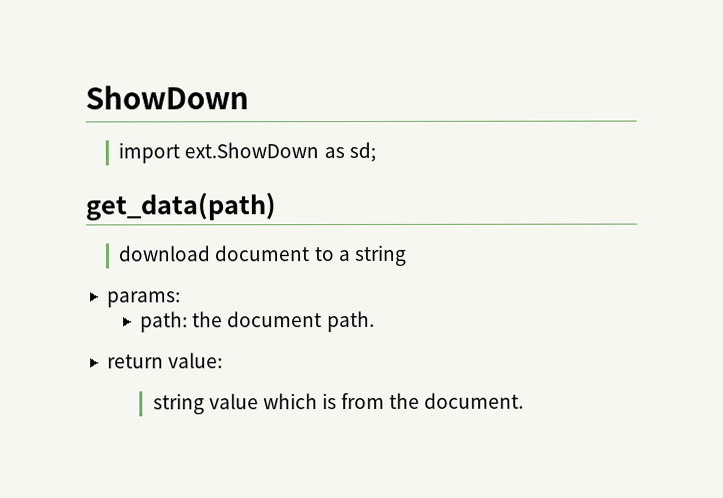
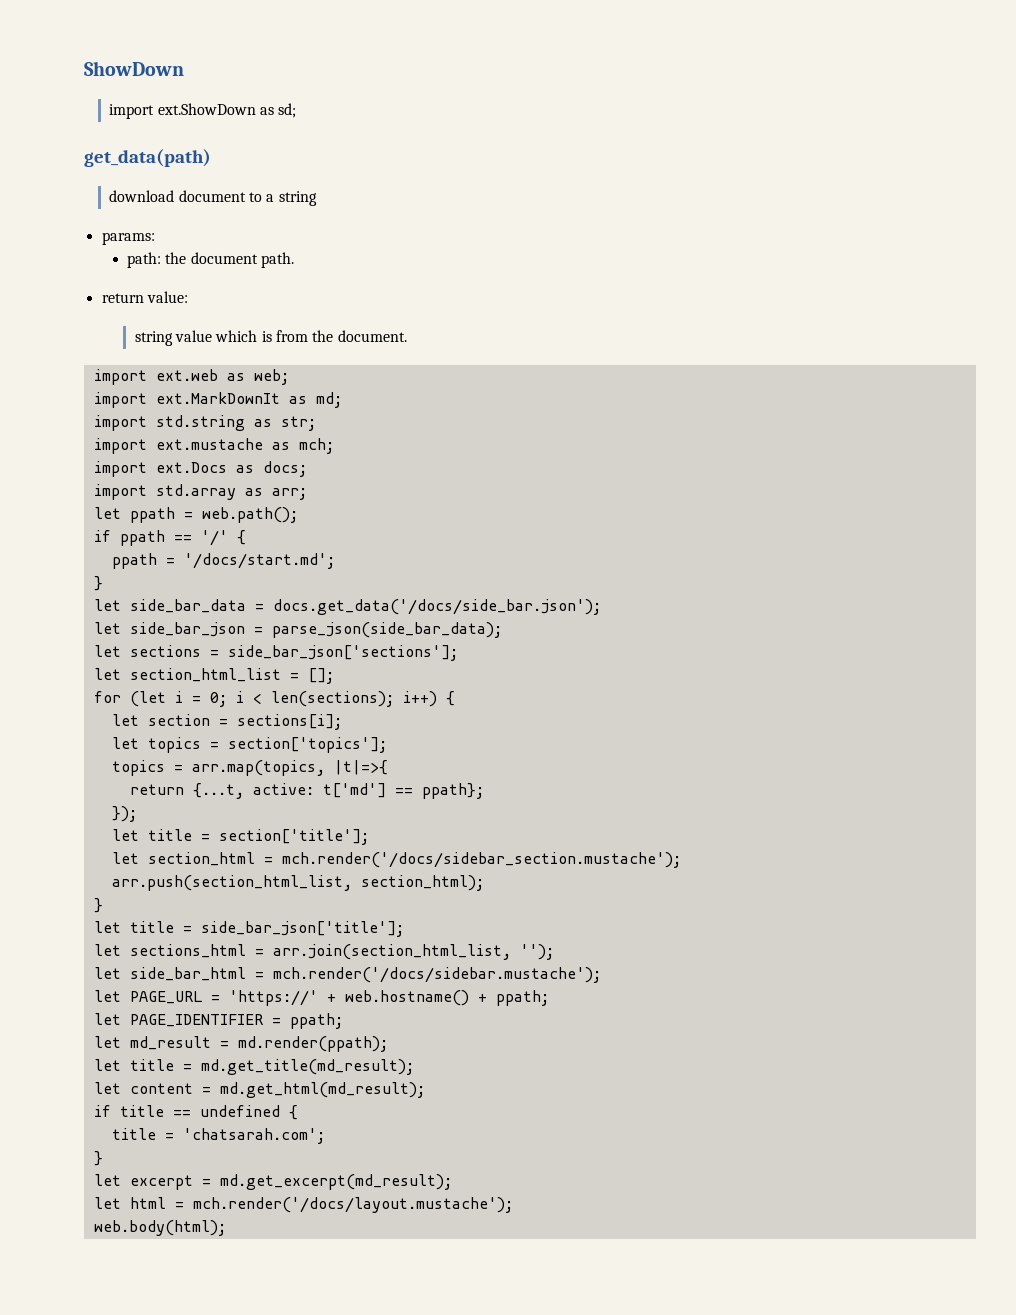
+ import ext.web as web;
+ import ext.MarkDownIt as md;
+ import std.string as str;
+ import ext.mustache as mch;
+ import ext.Docs as docs;
+ import std.array as arr;
+ let ppath = web.path();
+ if ppath == '/' {
+ ppath = '/docs/start.md';
+ }
+ let side_bar_data = docs.get_data('/docs/side_bar.json');
+ let side_bar_json = parse_json(side_bar_data);
+ let sections = side_bar_json['sections'];
+ let section_html_list = [];
+ for (let i = 0; i < len(sections); i++) {
+ let section = sections[i];
+ let topics = section['topics'];
+ topics = arr.map(topics, |t|=>{
+ return {...t, active: t['md'] == ppath};
+ });
+ let title = section['title'];
+ let section_html = mch.render('/docs/sidebar_section.mustache');
+ arr.push(section_html_list, section_html);
+ }
+ let title = side_bar_json['title'];
+ let sections_html = arr.join(section_html_list, '');
+ let side_bar_html = mch.render('/docs/sidebar.mustache');
+ let PAGE_URL = 'https://' + web.hostname() + ppath;
+ let PAGE_IDENTIFIER = ppath;
+ let md_result = md.render(ppath);
+ let title = md.get_title(md_result);
+ let content = md.get_html(md_result);
+ if title == undefined {
+ title = 'chatsarah.com';
+ }
+ let excerpt = md.get_excerpt(md_result);
+ let html = mch.render('/docs/layout.mustache');
+ web.body(html);

